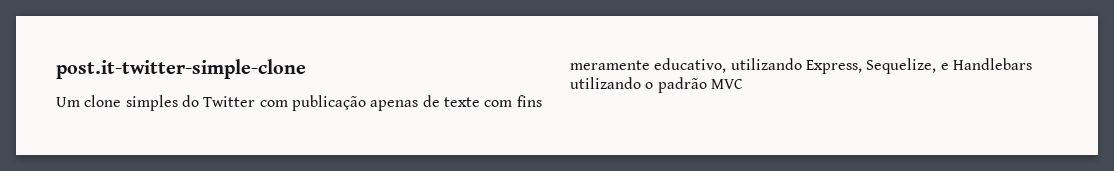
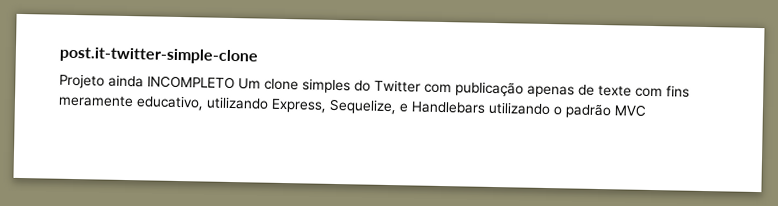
- Um clone simples do Twitter com publicação apenas de texte com fins meramente educativo, utilizando Express, Sequelize, e Handlebars utilizando o padrão MVC
+ Projeto ainda INCOMPLETO Um clone simples do Twitter com publicação apenas de texte com fins meramente educativo, utilizando Express, Sequelize, e Handlebars utilizando o padrão MVC

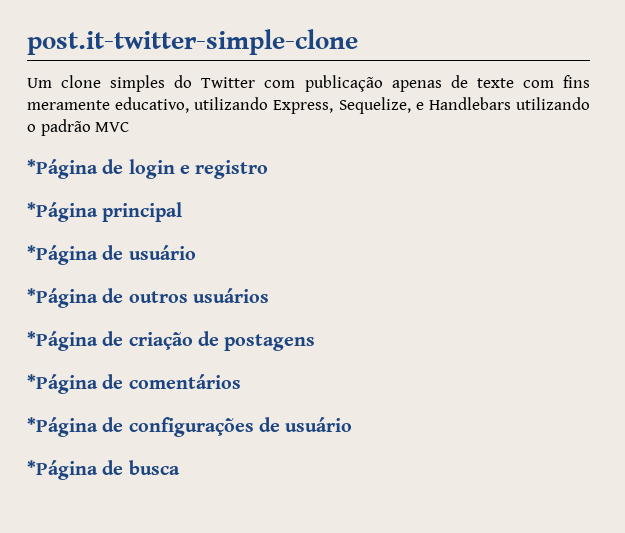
- Projeto ainda INCOMPLETO Um clone simples do Twitter com publicação apenas de texte com fins meramente educativo, utilizando Express, Sequelize, e Handlebars utilizando o padrão MVC
+ Um clone simples do Twitter com publicação apenas de texte com fins meramente educativo, utilizando Express, Sequelize, e Handlebars utilizando o padrão MVC
+ *Página de login e registro
+ *Página principal
+ *Página de usuário
+ *Página de outros usuários
+ *Página de criação de postagens
+ *Página de comentários
+ *Página de configurações de usuário
+ *Página de busca

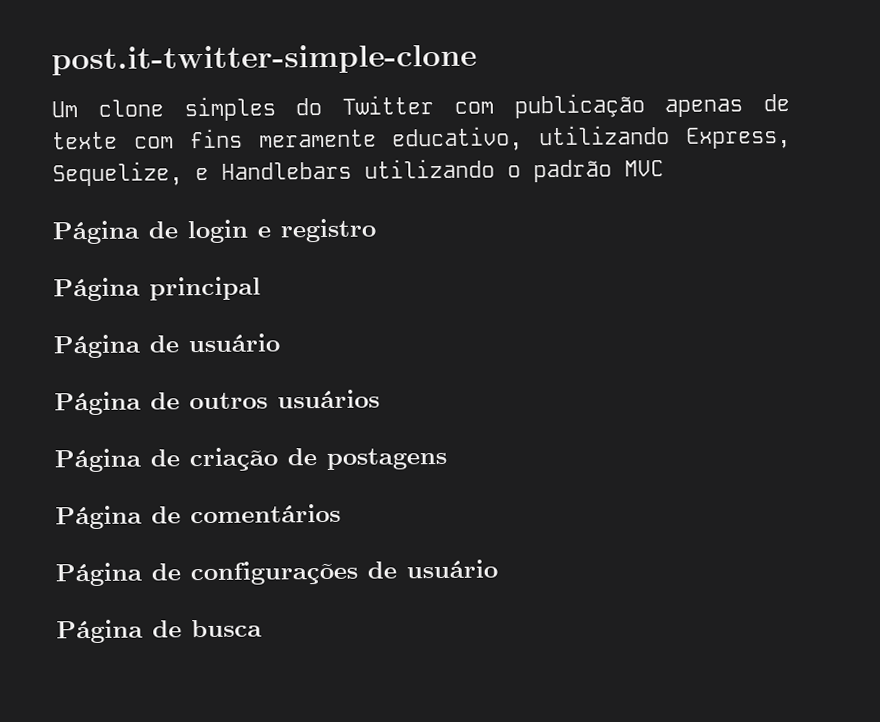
- *Página de login e registro
+ Página de login e registro
- *Página principal
+ Página principal
- *Página de usuário
- *Página de outros usuários
+ Página de usuário
+ Página de outros usuários
- *Página de criação de postagens
+ Página de criação de postagens
- *Página de comentários
+ Página de comentários
- *Página de configurações de usuário
+ Página de configurações de usuário
- *Página de busca
+ Página de busca

